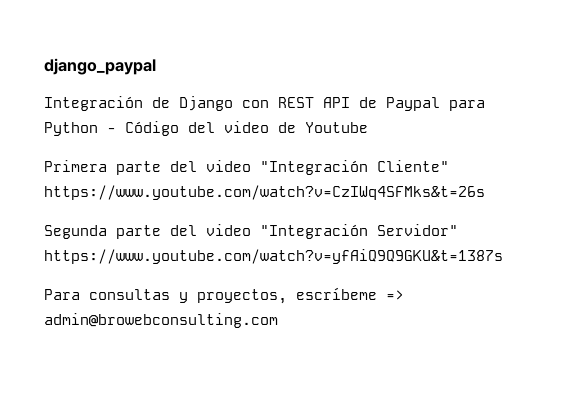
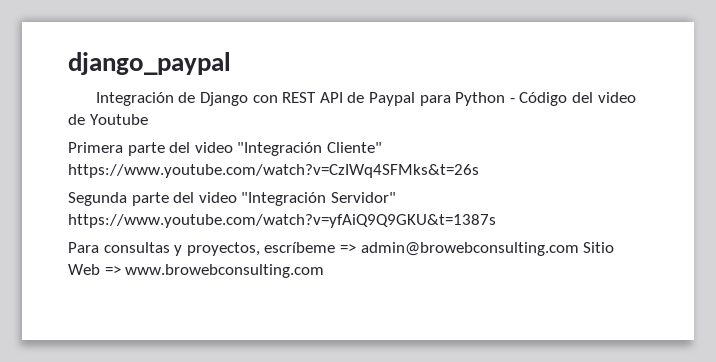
- Para consultas y proyectos, escríbeme => admin@browebconsulting.com
+ Para consultas y proyectos, escríbeme => admin@browebconsulting.com Sitio Web => www.browebconsulting.com

